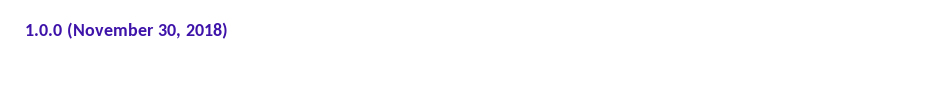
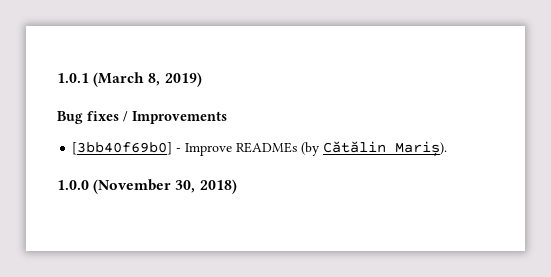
+ 1.0.1 (March 8, 2019)
+ Bug fixes / Improvements
+ [3bb40f69b0] - Improve READMEs (by Cătălin Mariș).

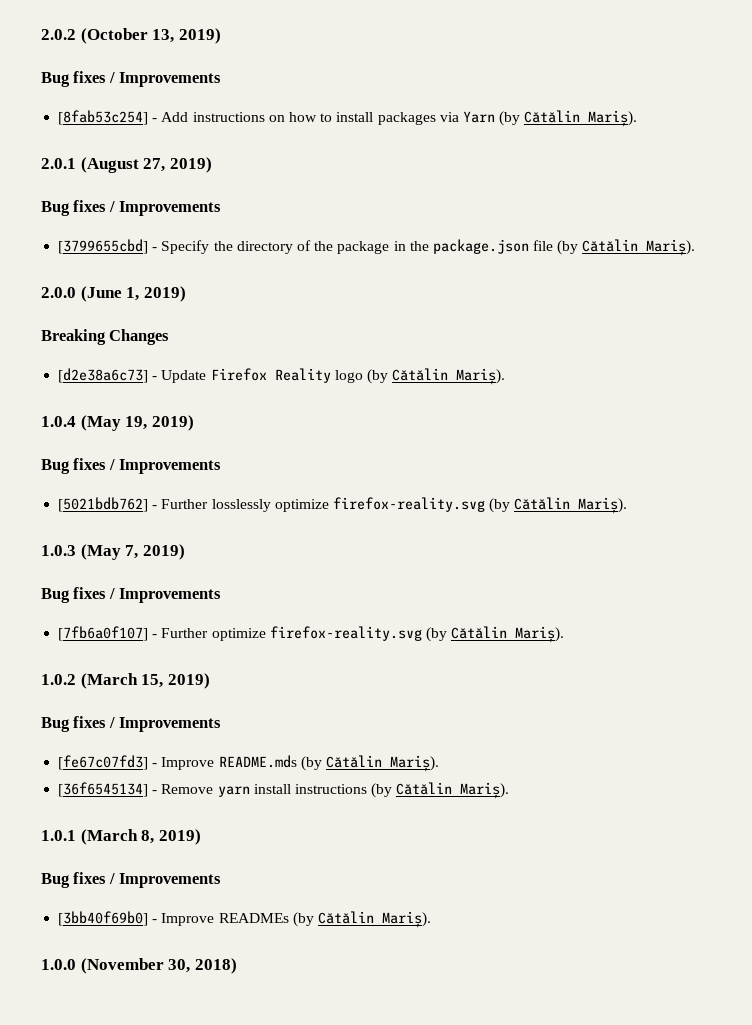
+ 2.0.2 (October 13, 2019)
+ Bug fixes / Improvements
+ [8fab53c254] - Add instructions on how to install packages via Yarn (by Cătălin Mariș).
+ 2.0.1 (August 27, 2019)
+ Bug fixes / Improvements
+ [3799655cbd] - Specify the directory of the package in the package.json file (by Cătălin Mariș).
+ 2.0.0 (June 1, 2019)
+ Breaking Changes
+ [d2e38a6c73] - Update Firefox Reality logo (by Cătălin Mariș).
+ 1.0.4 (May 19, 2019)
+ Bug fixes / Improvements
+ [5021bdb762] - Further losslessly optimize firefox-reality.svg (by Cătălin Mariș).
+ 1.0.3 (May 7, 2019)
+ Bug fixes / Improvements
+ [7fb6a0f107] - Further optimize firefox-reality.svg (by Cătălin Mariș).
+ 1.0.2 (March 15, 2019)
+ Bug fixes / Improvements
+ [fe67c07fd3] - Improve README.mds (by Cătălin Mariș).
+ [36f6545134] - Remove yarn install instructions (by Cătălin Mariș).

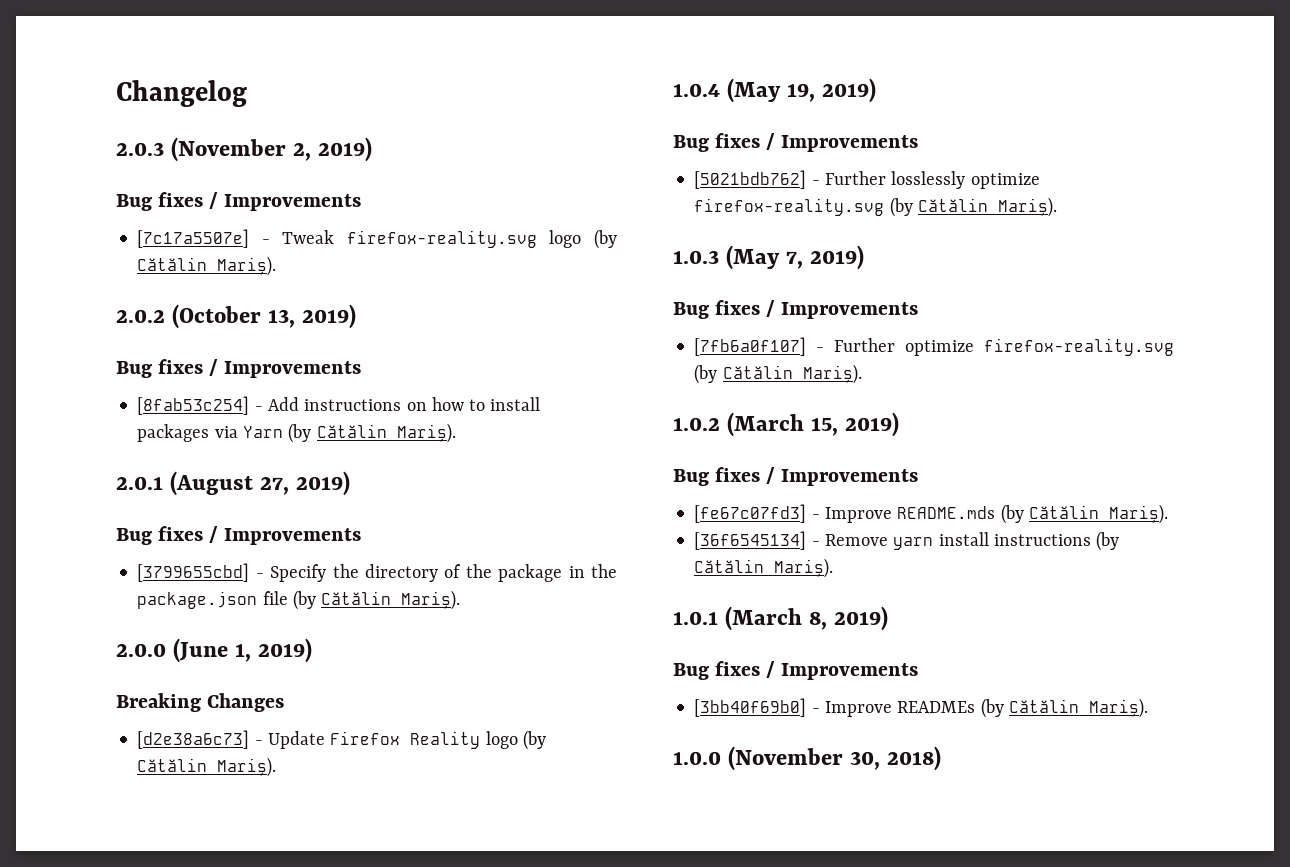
+ Changelog
+ 2.0.3 (November 2, 2019)
+ Bug fixes / Improvements
+ [7c17a5507e] - Tweak firefox-reality.svg logo (by Cătălin Mariș).

